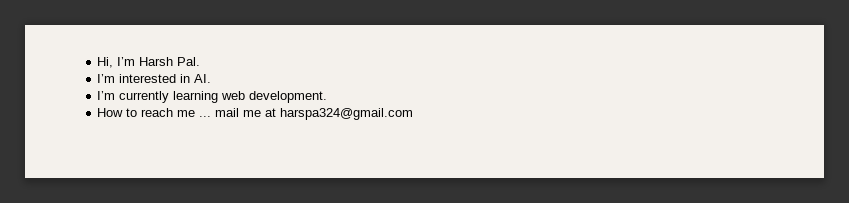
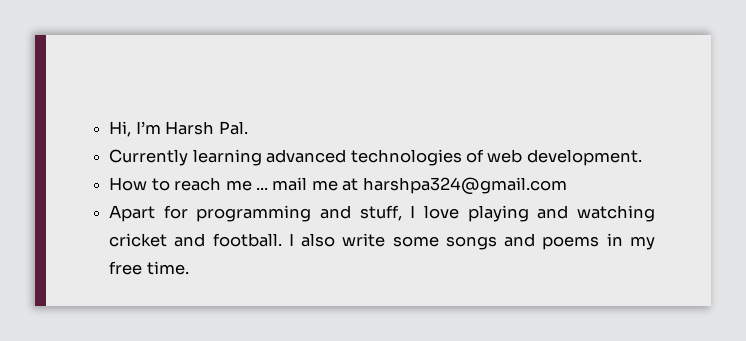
- I’m interested in AI.
- I’m currently learning web development.
+ Currently learning advanced technologies of web development.
- How to reach me ... mail me at harspa324@gmail.com
+ How to reach me ... mail me at harshpa324@gmail.com
+ Apart for programming and stuff, I love playing and watching cricket and football. I also write some songs and poems in my free time.

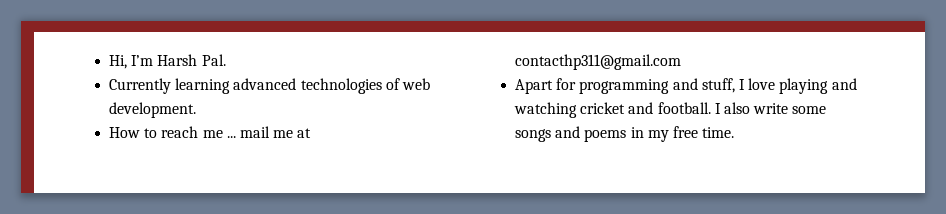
- How to reach me ... mail me at harshpa324@gmail.com
+ How to reach me ... mail me at contacthp311@gmail.com

